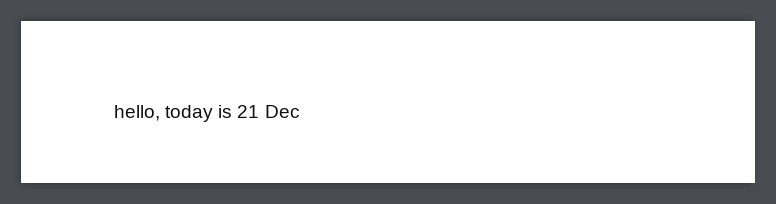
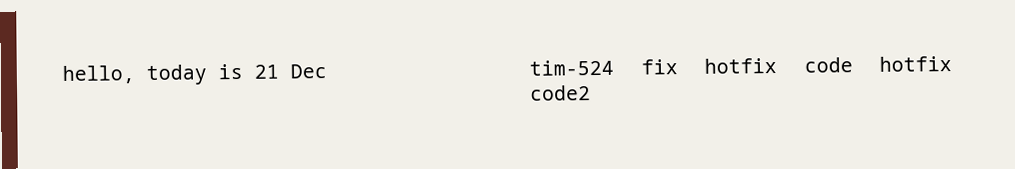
+ tim-524 fix hotfix code hotfix code2

